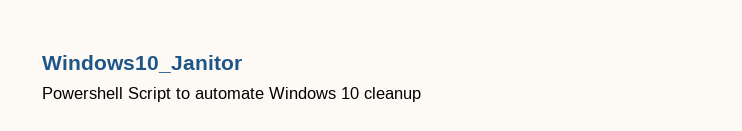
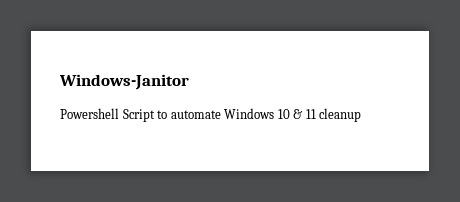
- Windows10_Janitor
+ Windows-Janitor
- Powershell Script to automate Windows 10 cleanup
+ Powershell Script to automate Windows 10 & 11 cleanup

